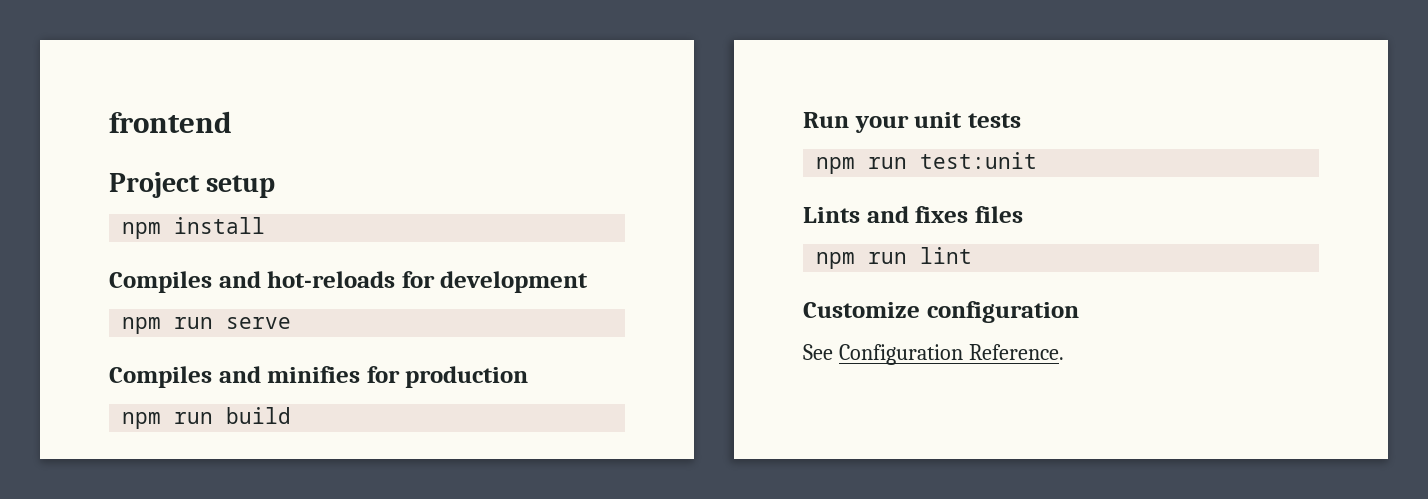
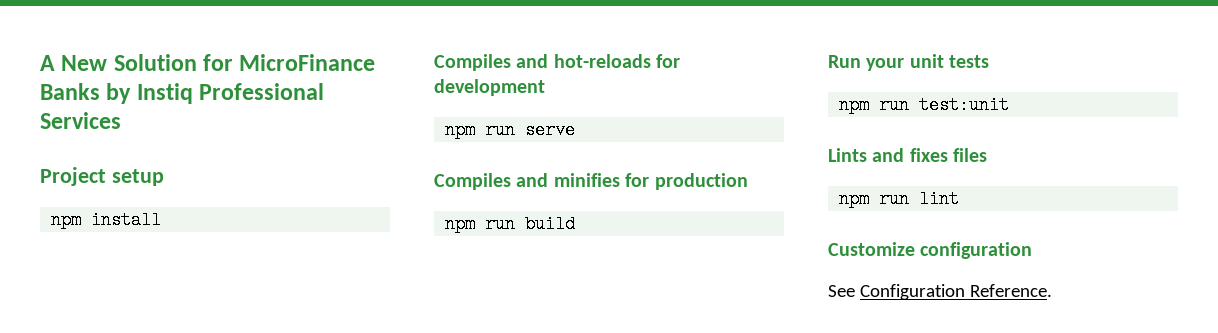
- frontend
+ A New Solution for MicroFinance Banks by Instiq Professional Services

